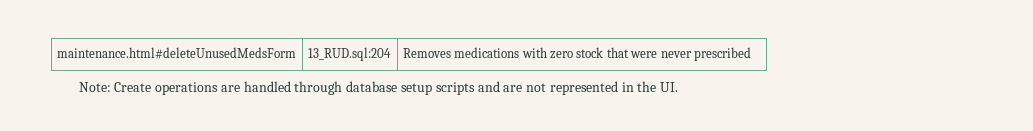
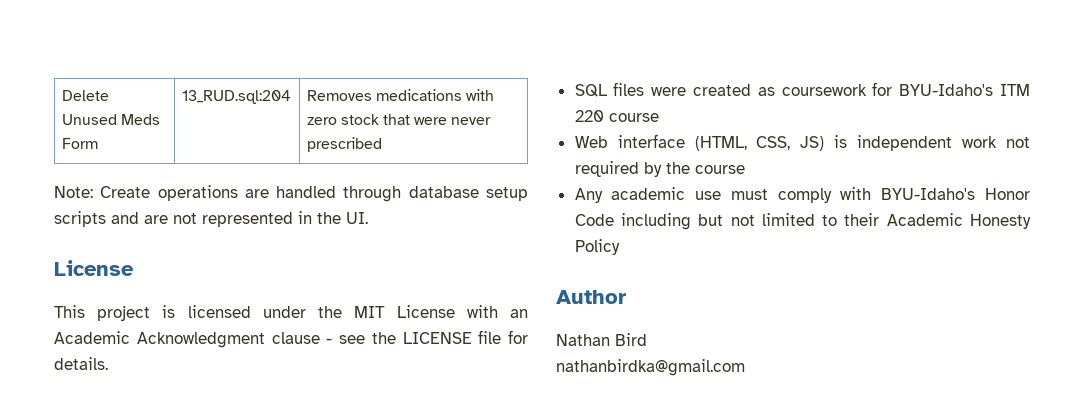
- maintenance.html#deleteUnusedMedsForm | 13_RUD.sql:204 | Removes medications with zero stock that were never prescribed
+ Delete Unused Meds Form | 13_RUD.sql:204 | Removes medications with zero stock that were never prescribed
  Note: Create operations are handled through database setup scripts and are not represented in the UI.
+ License
+ This project is licensed under the MIT License with an Academic Acknowledgment clause - see the LICENSE file for details.
+ SQL files were created as coursework for BYU-Idaho's ITM 220 course
+ Web interface (HTML, CSS, JS) is independent work not required by the course
+ Any academic use must comply with BYU-Idaho's Honor Code including but not limited to their Academic Honesty Policy
+ Author
+ Nathan Bird
+ nathanbirdka@gmail.com

